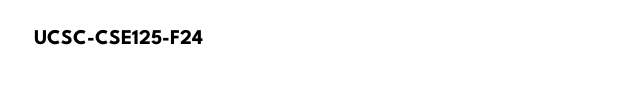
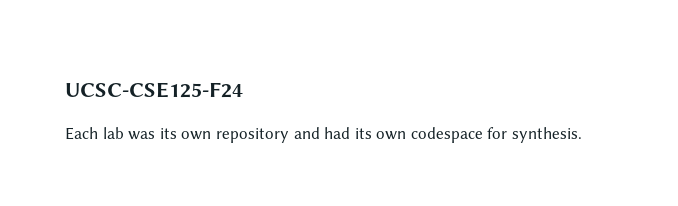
+ Each lab was its own repository and had its own codespace for synthesis.

